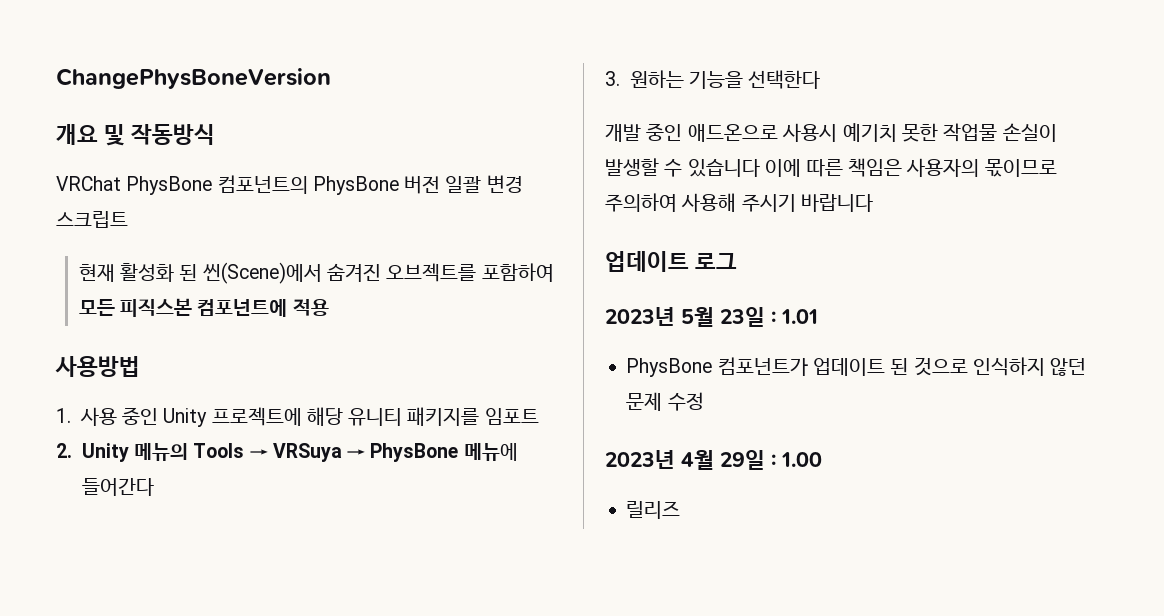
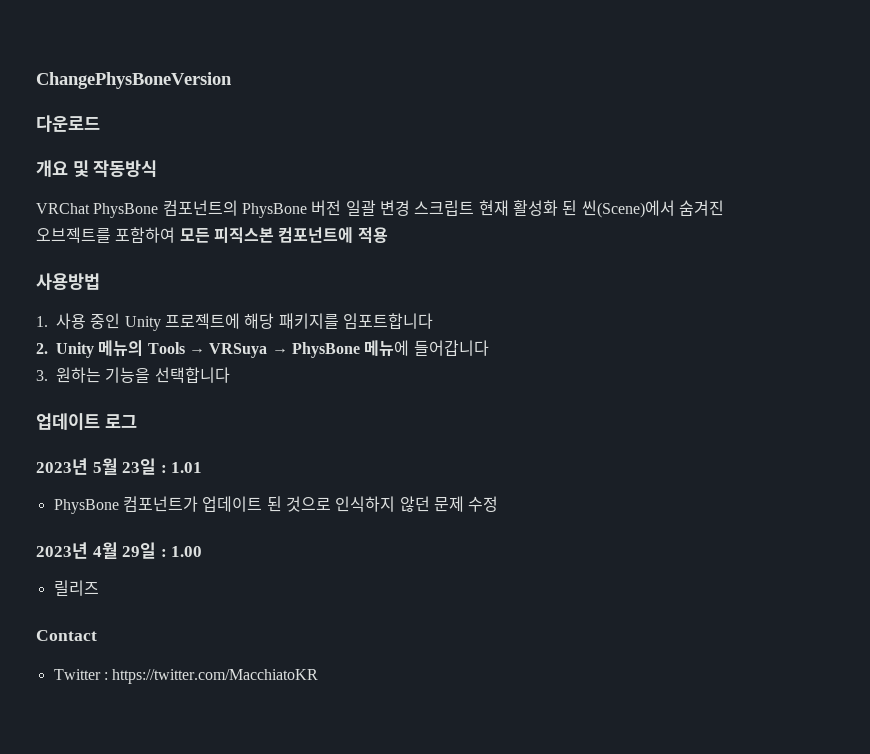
+ 다운로드
- VRChat PhysBone 컴포넌트의 PhysBone 버전 일괄 변경 스크립트
- 현재 활성화 된 씬(Scene)에서 숨겨진 오브젝트를 포함하여 모든 피직스본 컴포넌트에 적용
+ VRChat PhysBone 컴포넌트의 PhysBone 버전 일괄 변경 스크립트 현재 활성화 된 씬(Scene)에서 숨겨진 오브젝트를 포함하여 모든 피직스본 컴포넌트에 적용
- 1. 사용 중인 Unity 프로젝트에 해당 유니티 패키지를 임포트
+ 1. 사용 중인 Unity 프로젝트에 해당 패키지를 임포트합니다
- 2. Unity 메뉴의 Tools → VRSuya → PhysBone 메뉴에 들어간다
+ 2. Unity 메뉴의 Tools → VRSuya → PhysBone 메뉴에 들어갑니다
- 3. 원하는 기능을 선택한다
- 개발 중인 애드온으로 사용시 예기치 못한 작업물 손실이 발생할 수 있습니다 이에 따른 책임은 사용자의 몫이므로 주의하여 사용해 주시기 바랍니다
+ 3. 원하는 기능을 선택합니다
+ Contact
+ Twitter : https://twitter.com/MacchiatoKR

